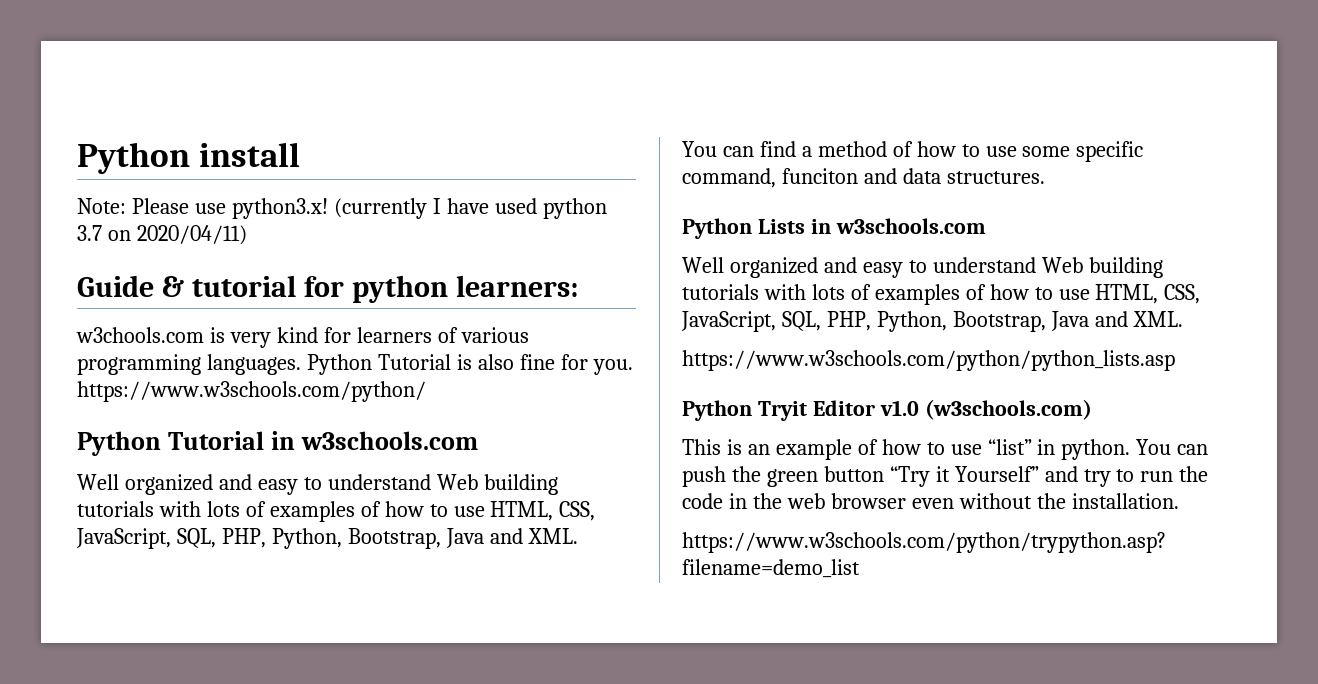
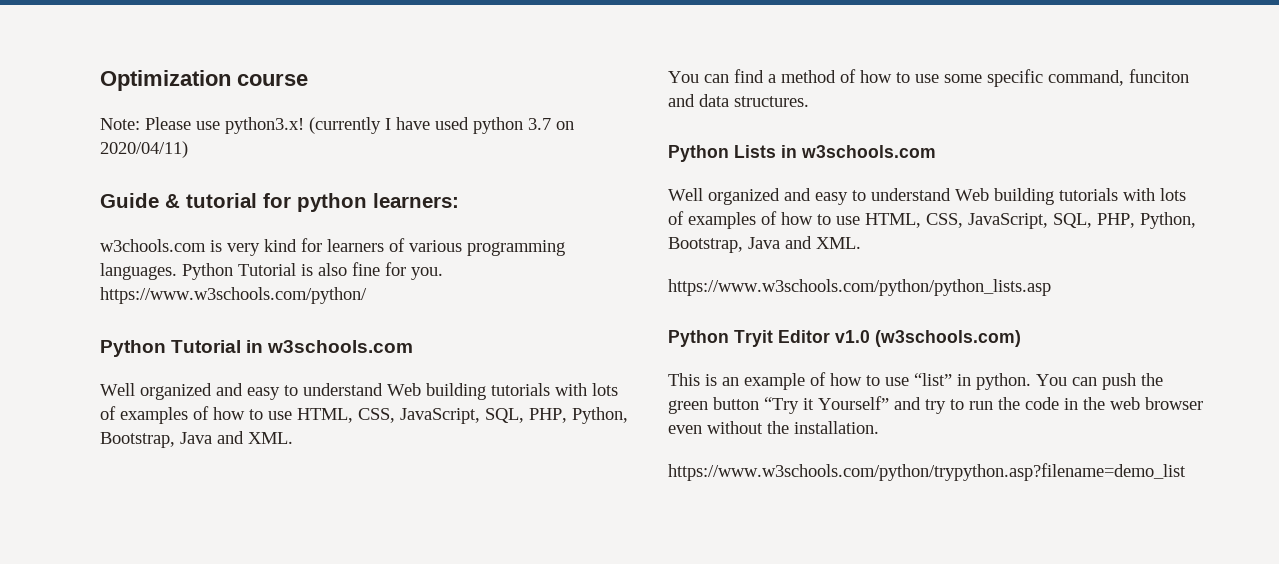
- Python install
+ Optimization course

